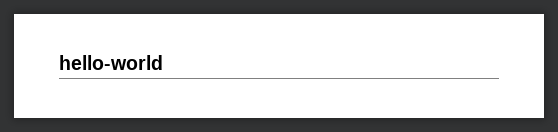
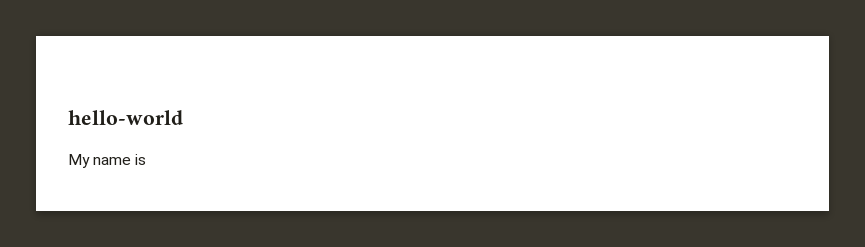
+ My name is

